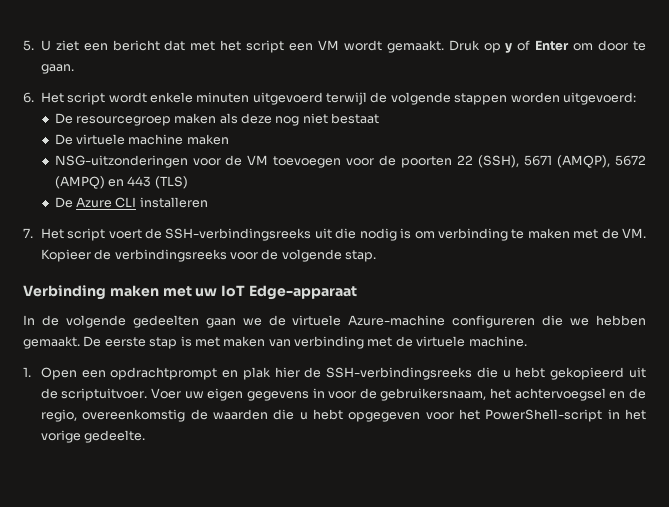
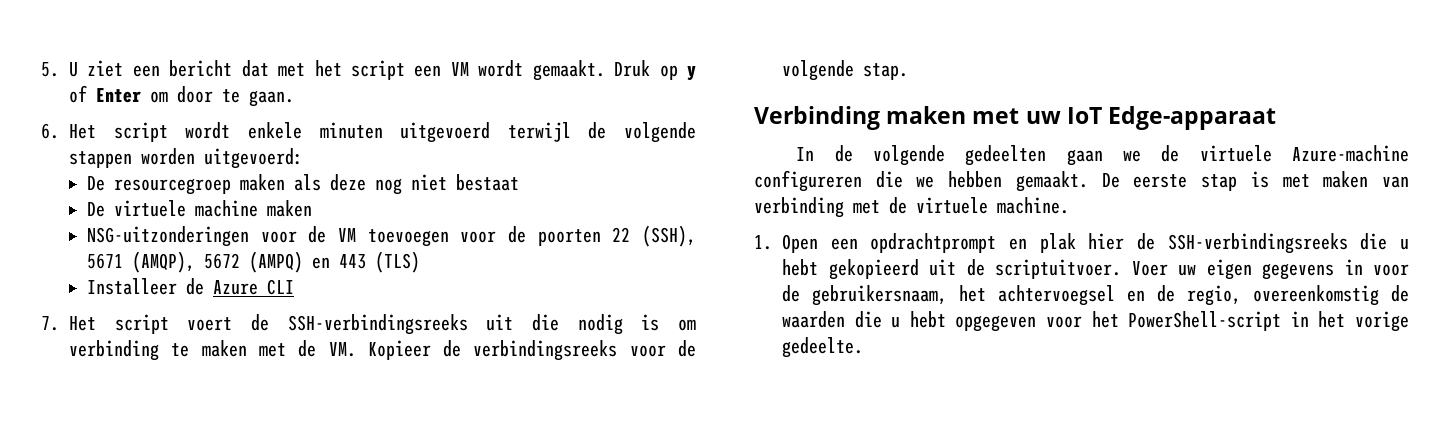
- De Azure CLI installeren
+ Installeer de Azure CLI

